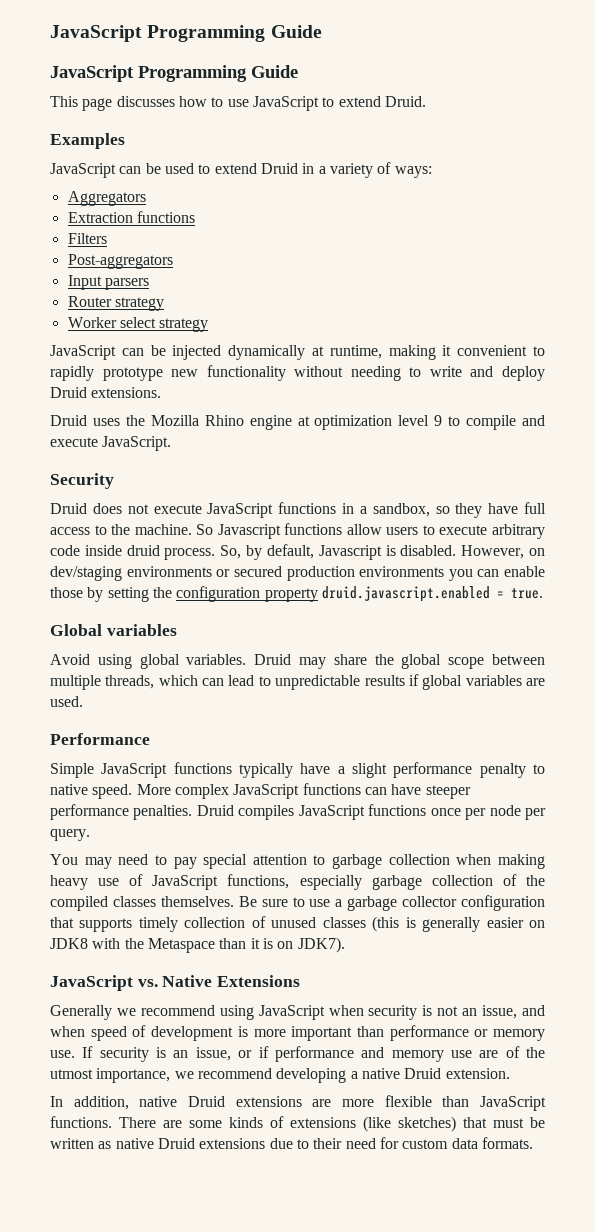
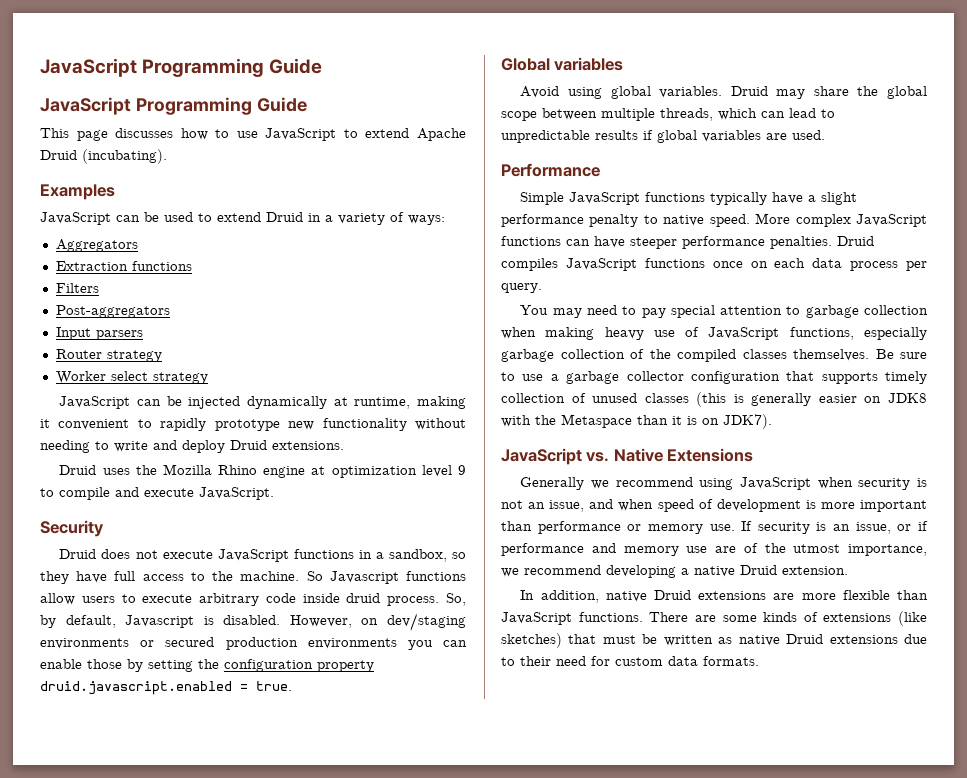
- This page discusses how to use JavaScript to extend Druid.
+ This page discusses how to use JavaScript to extend Apache Druid (incubating).
- Druid compiles JavaScript functions once per node per query.
+ Druid compiles JavaScript functions once on each data process per query.

